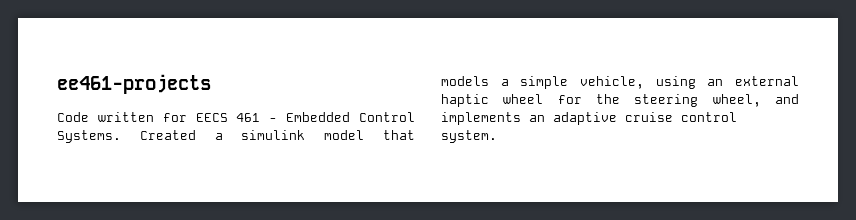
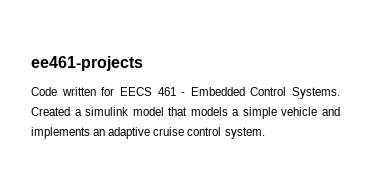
- Created a simulink model that models a simple vehicle, using an external haptic wheel for the steering wheel, and implements an adaptive cruise control system.
+ Created a simulink model that models a simple vehicle and implements an adaptive cruise control system.

